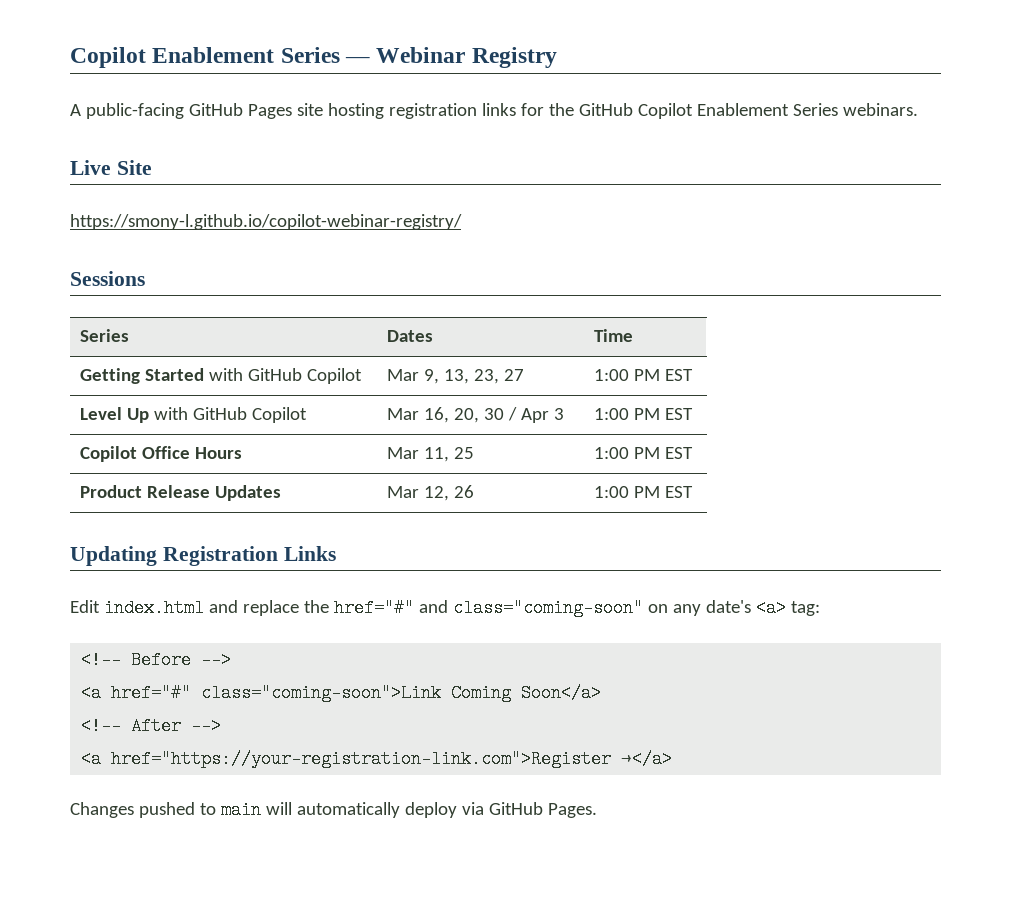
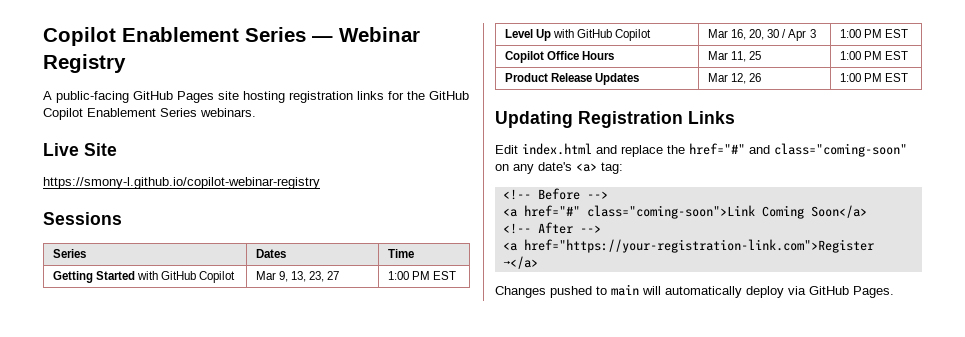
- https://smony-l.github.io/copilot-webinar-registry/
+ https://smony-l.github.io/copilot-webinar-registry

